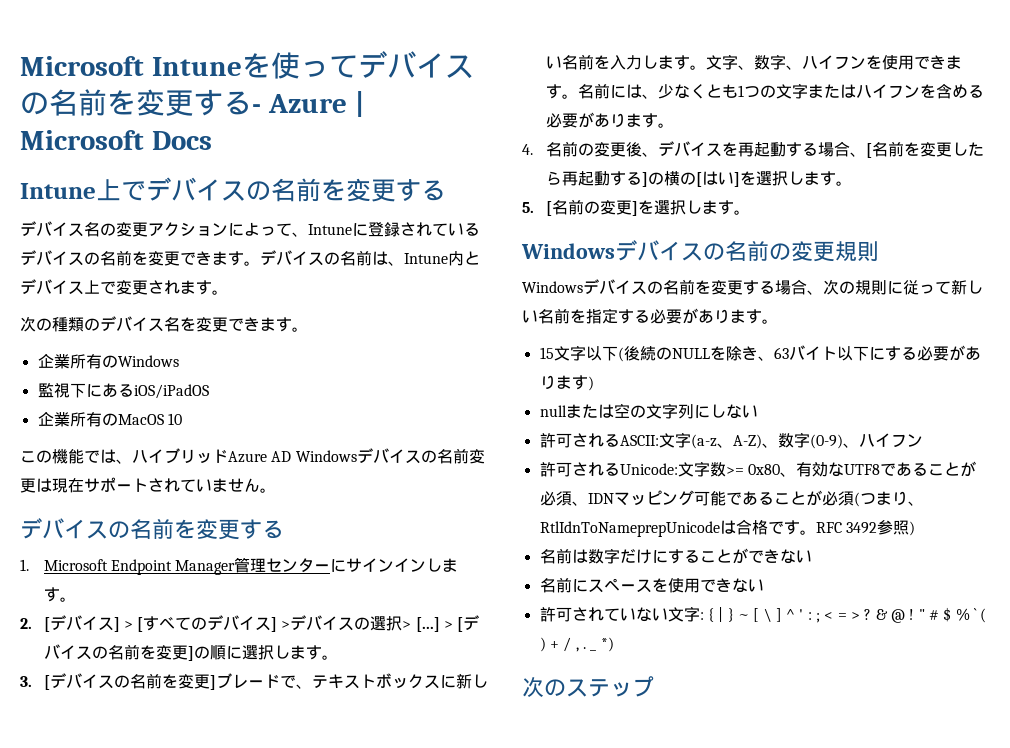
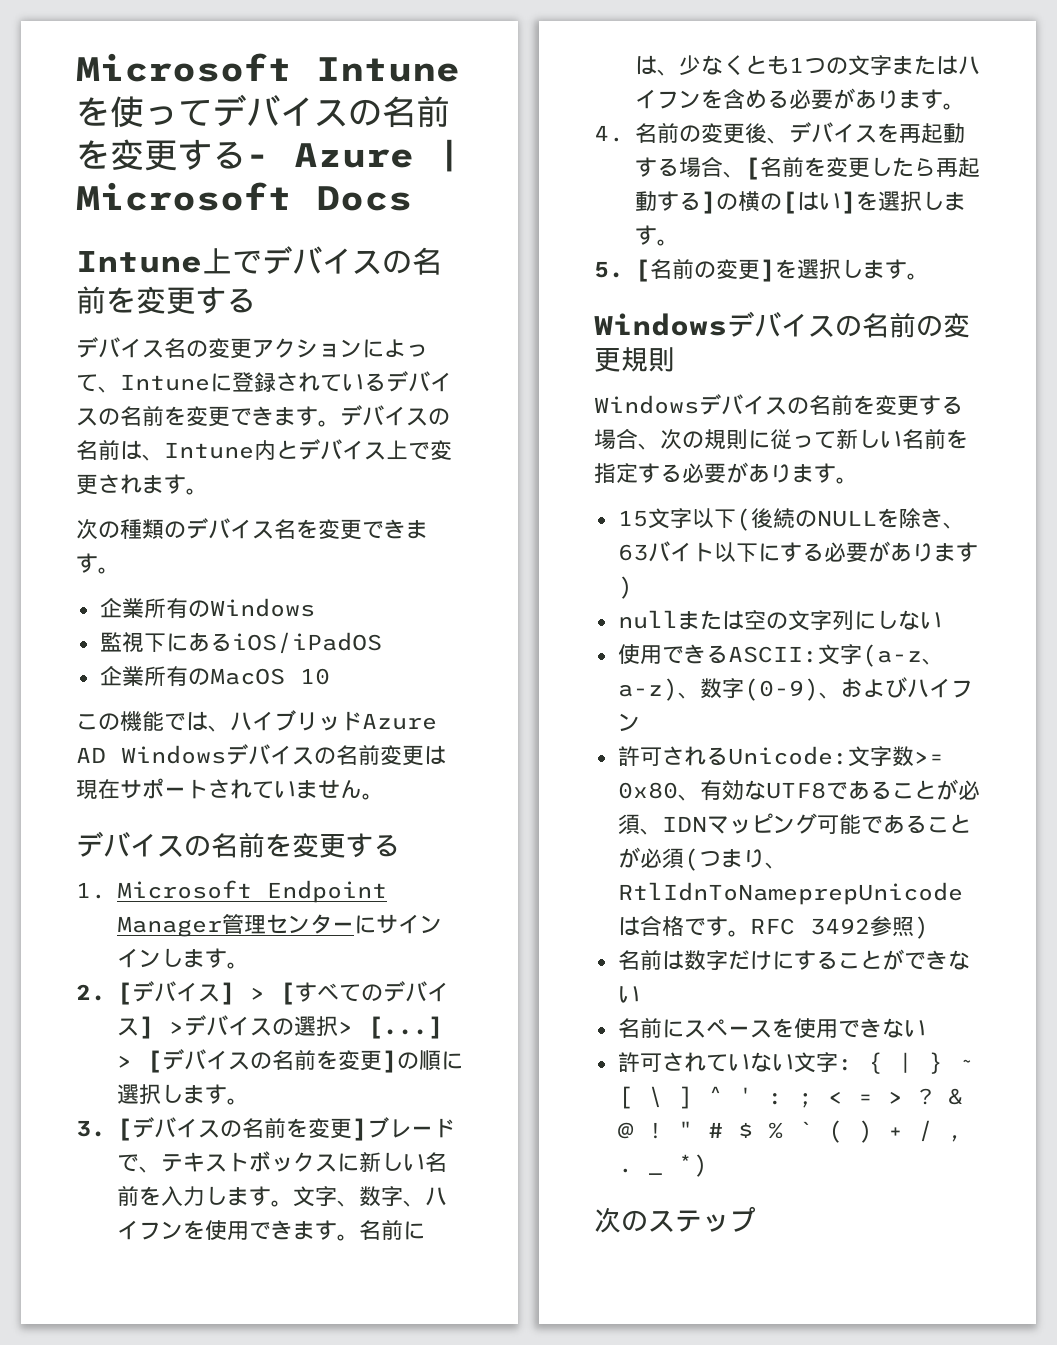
- 許可されるASCII:文字(a-z、A-Z)、数字(0-9)、ハイフン
+ 使用できるASCII:文字(a-z、a-z)、数字(0-9)、およびハイフン

